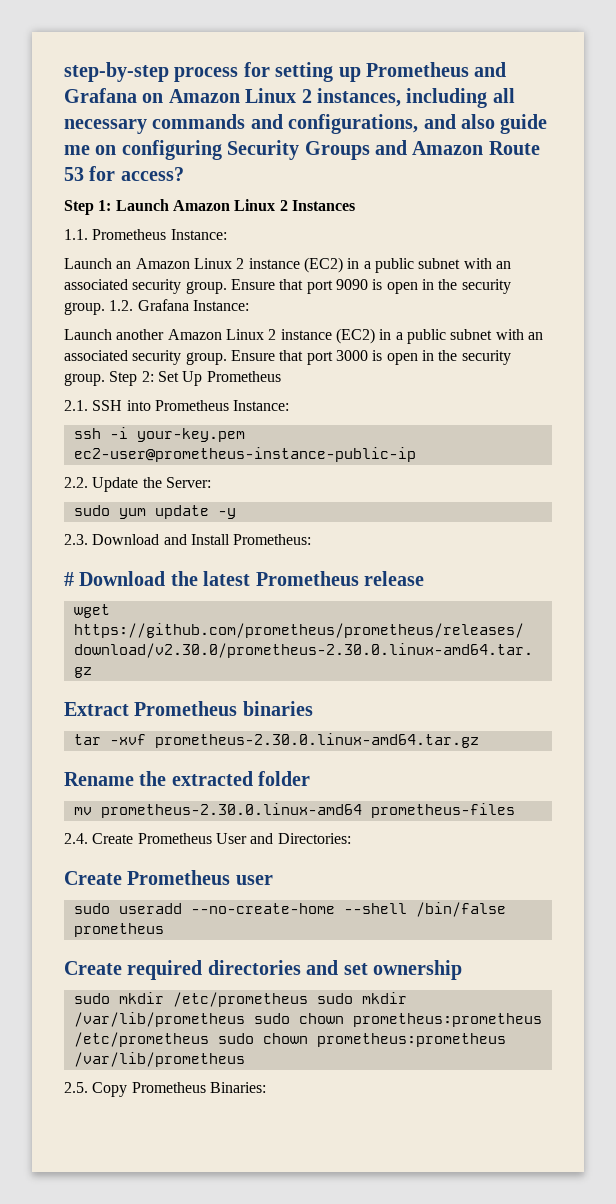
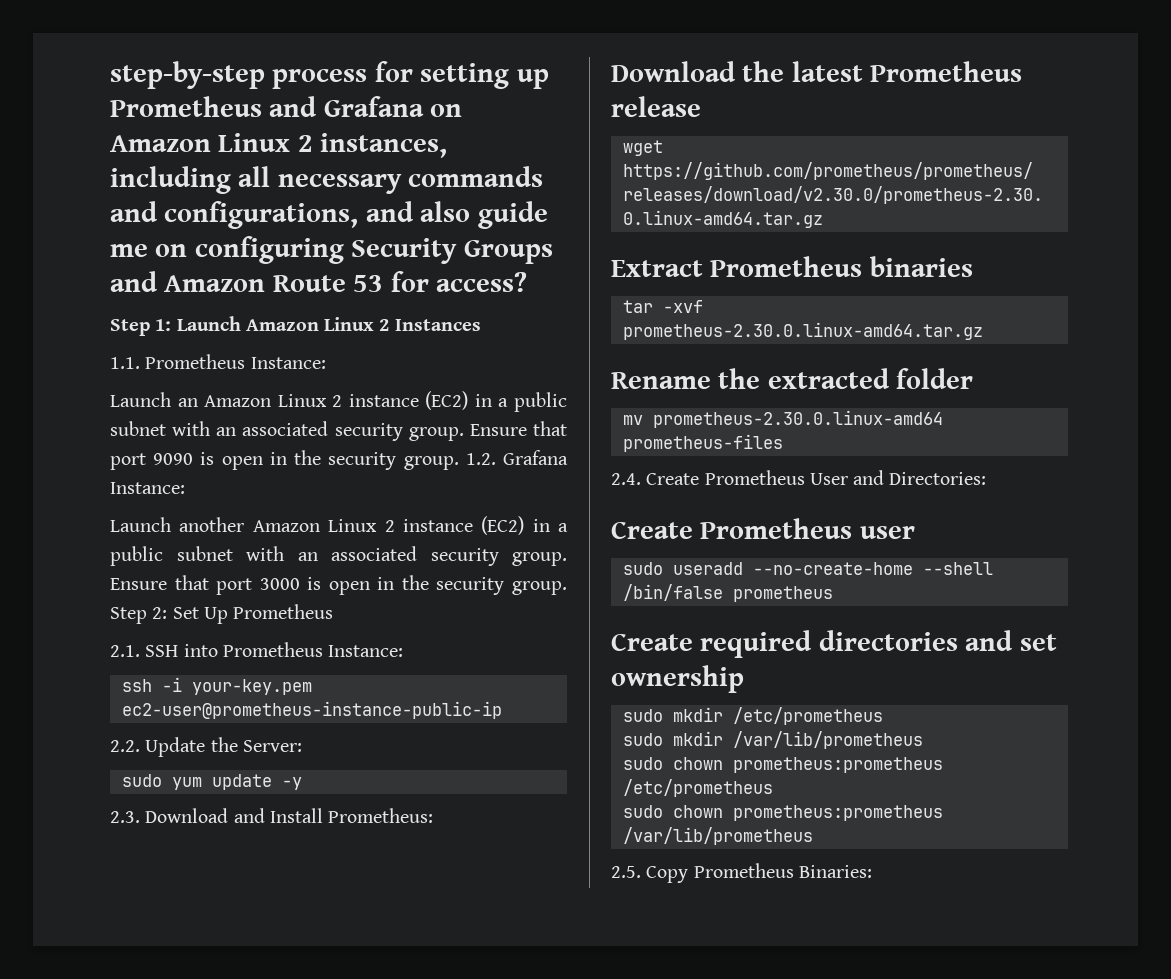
- # Download the latest Prometheus release
+ Download the latest Prometheus release
- sudo mkdir /etc/prometheus sudo mkdir /var/lib/prometheus sudo chown prometheus:prometheus /etc/prometheus sudo chown prometheus:prometheus /var/lib/prometheus
+ sudo mkdir /etc/prometheus
+ sudo mkdir /var/lib/prometheus
+ sudo chown prometheus:prometheus /etc/prometheus
+ sudo chown prometheus:prometheus /var/lib/prometheus

